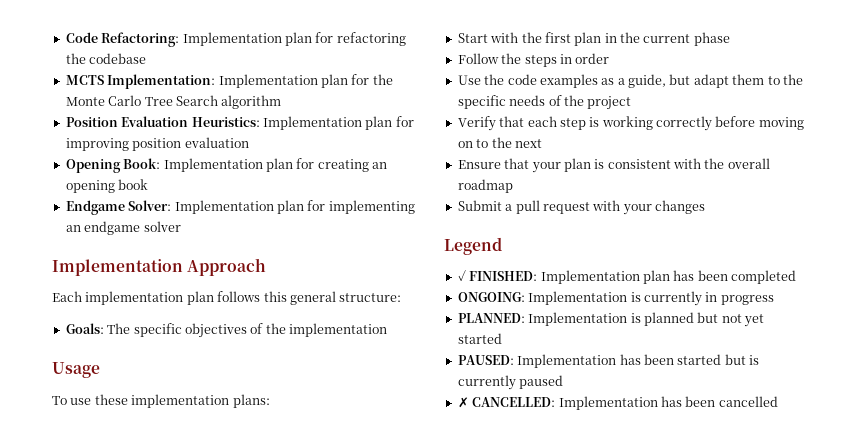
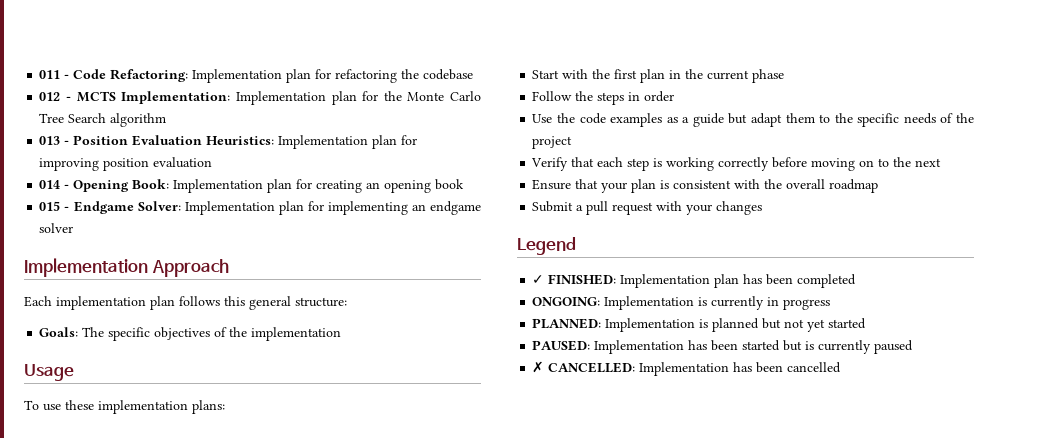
- Code Refactoring: Implementation plan for refactoring the codebase
+ 011 - Code Refactoring: Implementation plan for refactoring the codebase
- MCTS Implementation: Implementation plan for the Monte Carlo Tree Search algorithm
+ 012 - MCTS Implementation: Implementation plan for the Monte Carlo Tree Search algorithm
- Position Evaluation Heuristics: Implementation plan for improving position evaluation
+ 013 - Position Evaluation Heuristics: Implementation plan for improving position evaluation
- Opening Book: Implementation plan for creating an opening book
+ 014 - Opening Book: Implementation plan for creating an opening book
- Endgame Solver: Implementation plan for implementing an endgame solver
+ 015 - Endgame Solver: Implementation plan for implementing an endgame solver
- Use the code examples as a guide, but adapt them to the specific needs of the project
+ Use the code examples as a guide but adapt them to the specific needs of the project

